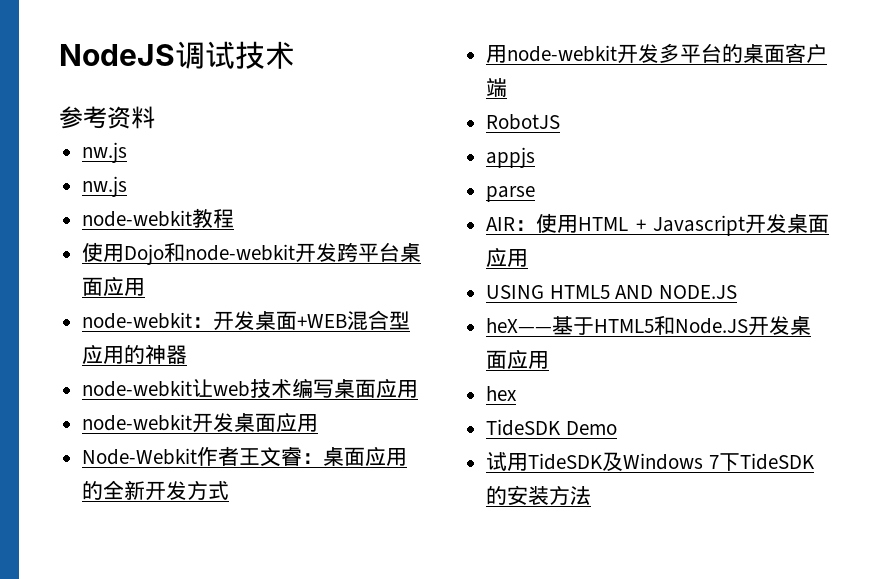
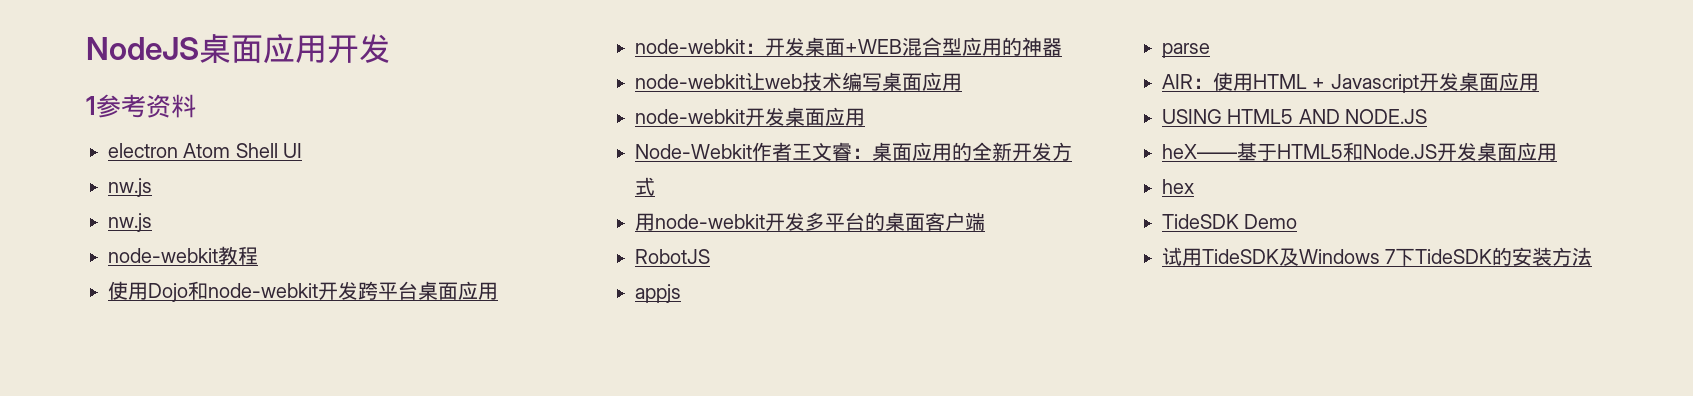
- NodeJS调试技术
- 参考资料
+ NodeJS桌面应用开发
+ 1参考资料
+ electron Atom Shell UI

